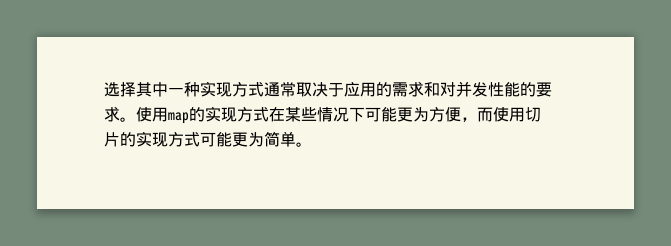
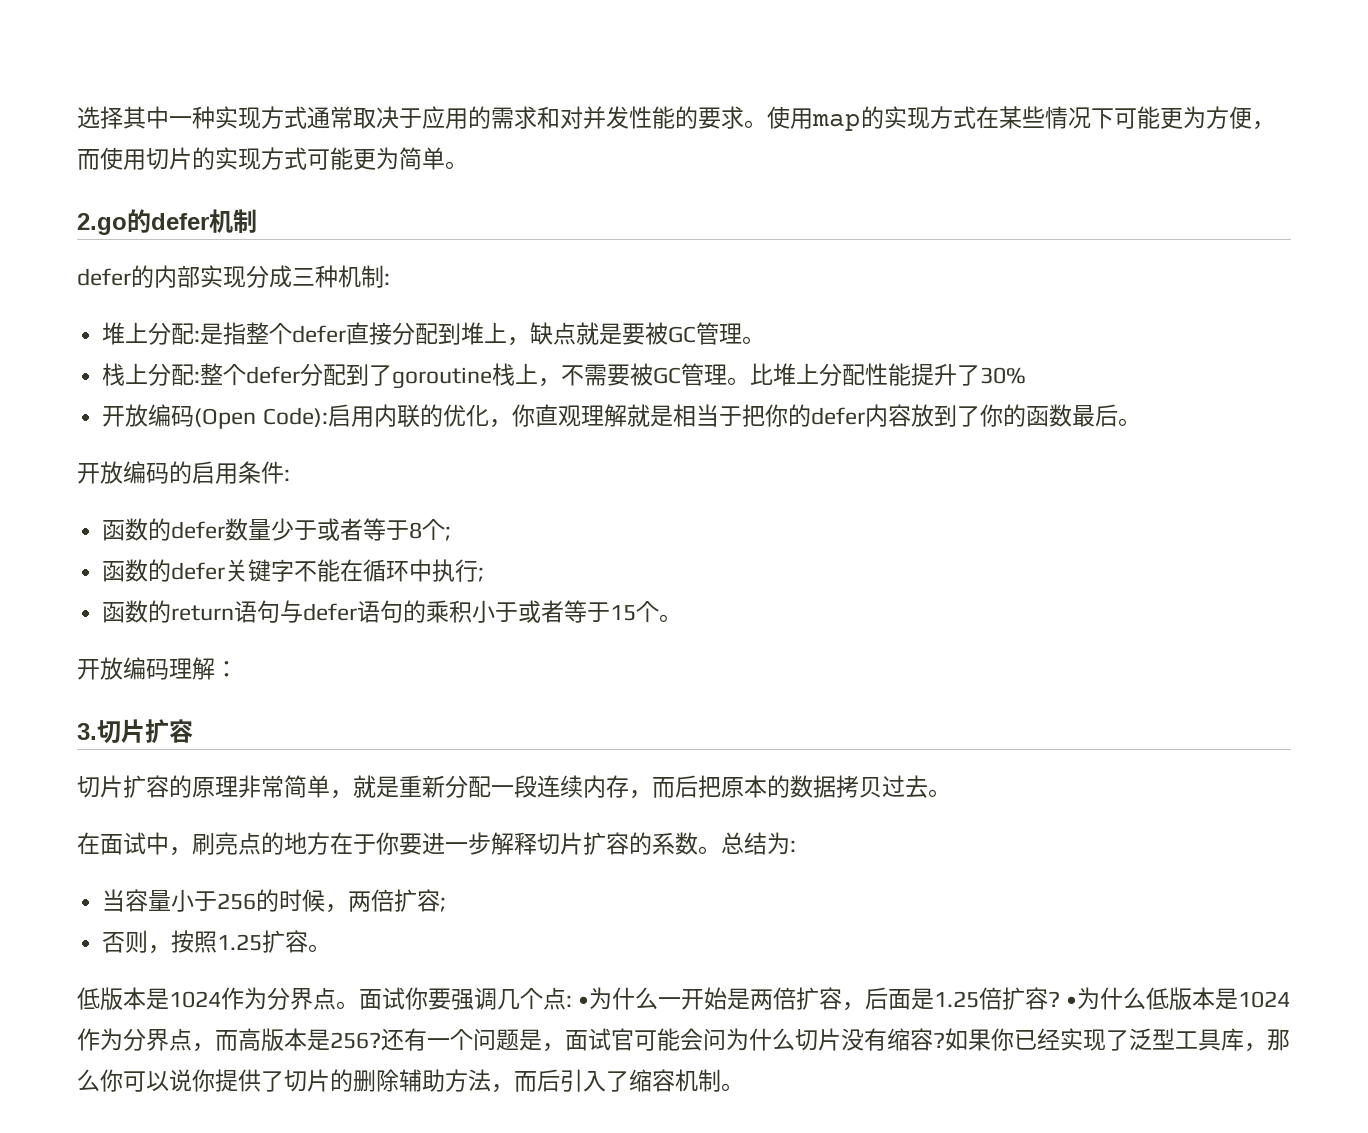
+ 2.go的defer机制
+ defer的内部实现分成三种机制:
+ 堆上分配:是指整个defer直接分配到堆上，缺点就是要被GC管理。
+ 栈上分配:整个defer分配到了goroutine栈上，不需要被GC管理。比堆上分配性能提升了30%
+ 开放编码(Open Code):启用内联的优化，你直观理解就是相当于把你的defer内容放到了你的函数最后。
+ 开放编码的启用条件:
+ 函数的defer数量少于或者等于8个;
+ 函数的defer关键字不能在循环中执行;
+ 函数的return语句与defer语句的乘积小于或者等于15个。
+ 开放编码理解：
+ 3.切片扩容
+ 切片扩容的原理非常简单，就是重新分配一段连续内存，而后把原本的数据拷贝过去。
+ 在面试中，刷亮点的地方在于你要进一步解释切片扩容的系数。总结为:
+ 当容量小于256的时候，两倍扩容;
+ 否则，按照1.25扩容。
+ 低版本是1024作为分界点。面试你要强调几个点: •为什么一开始是两倍扩容，后面是1.25倍扩容? •为什么低版本是1024作为分界点，而高版本是256?还有一个问题是，面试官可能会问为什么切片没有缩容?如果你已经实现了泛型工具库，那么你可以说你提供了切片的删除辅助方法，而后引入了缩容机制。

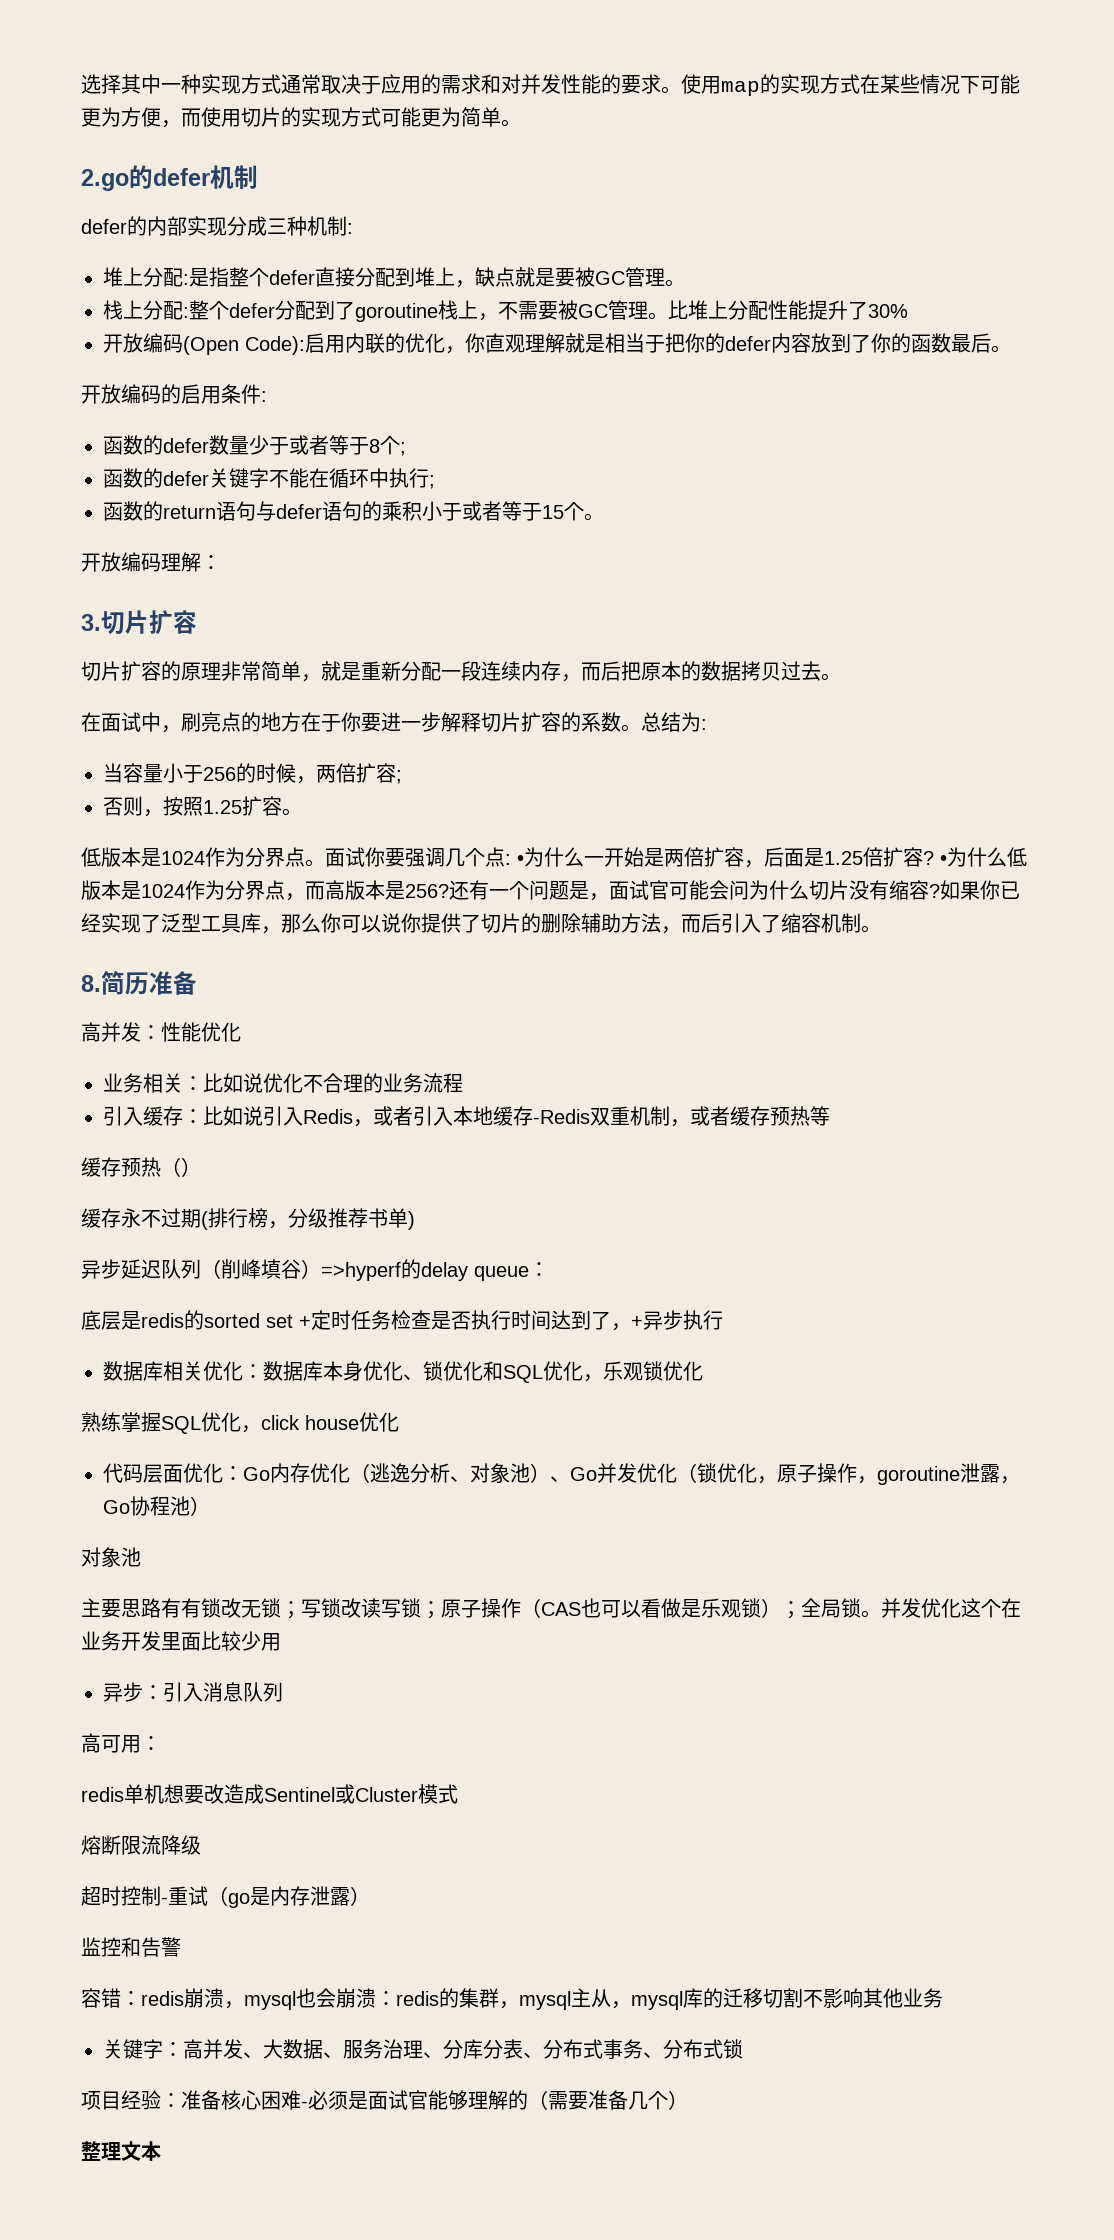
+ 8.简历准备
+ 高并发：性能优化
+ 业务相关：比如说优化不合理的业务流程
+ 引入缓存：比如说引入Redis，或者引入本地缓存-Redis双重机制，或者缓存预热等
+ 缓存预热（）
+ 缓存永不过期(排行榜，分级推荐书单)
+ 异步延迟队列（削峰填谷）=>hyperf的delay queue：
+ 底层是redis的sorted set +定时任务检查是否执行时间达到了，+异步执行
+ 数据库相关优化：数据库本身优化、锁优化和SQL优化，乐观锁优化
+ 熟练掌握SQL优化，click house优化
+ 代码层面优化：Go内存优化（逃逸分析、对象池）、Go并发优化（锁优化，原子操作，goroutine泄露，Go协程池）
+ 对象池
+ 主要思路有有锁改无锁；写锁改读写锁；原子操作（CAS也可以看做是乐观锁）；全局锁。并发优化这个在业务开发里面比较少用
+ 异步：引入消息队列
+ 高可用：
+ redis单机想要改造成Sentinel或Cluster模式
+ 熔断限流降级
+ 超时控制-重试（go是内存泄露）
+ 监控和告警
+ 容错：redis崩溃，mysql也会崩溃：redis的集群，mysql主从，mysql库的迁移切割不影响其他业务
+ 关键字：高并发、大数据、服务治理、分库分表、分布式事务、分布式锁
+ 项目经验：准备核心困难-必须是面试官能够理解的（需要准备几个）
+ 整理文本

